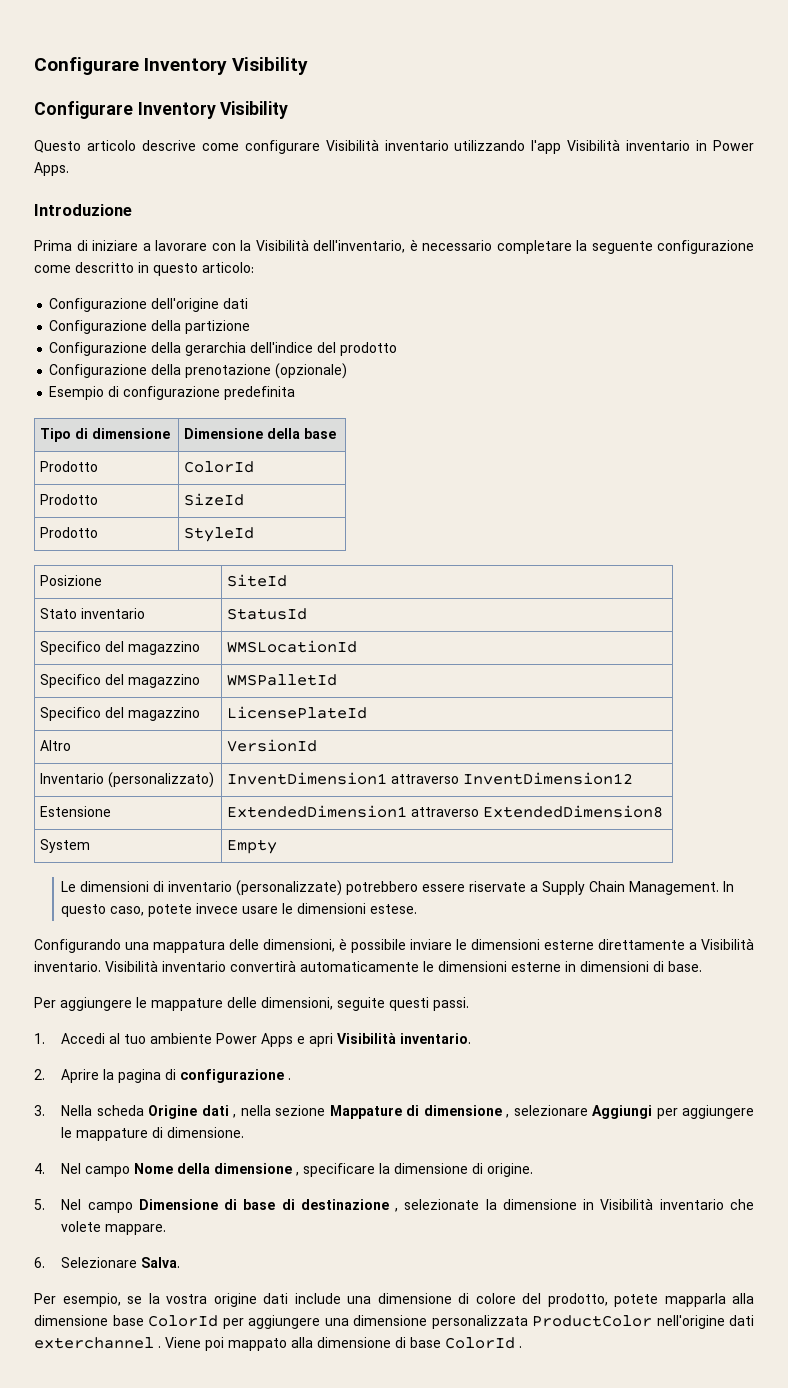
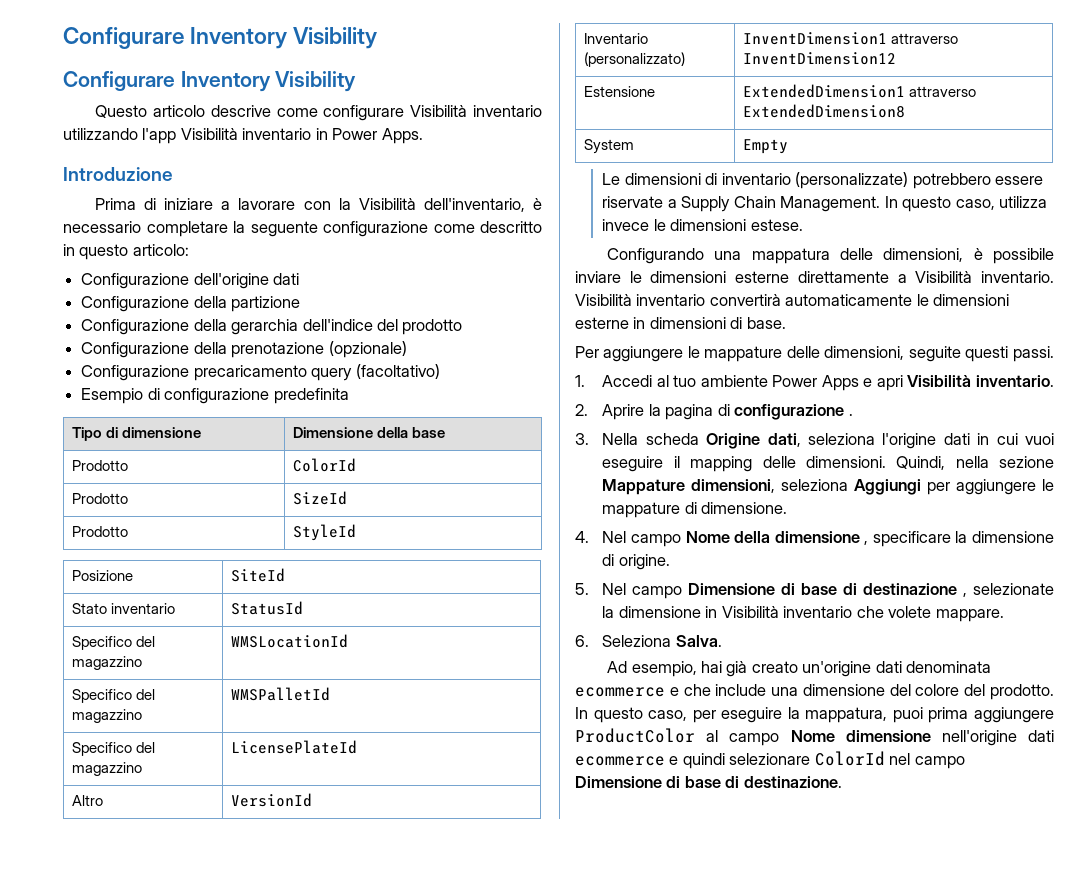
+ Configurazione precaricamento query (facoltativo)
- In questo caso, potete invece usare le dimensioni estese.
+ In questo caso, utilizza invece le dimensioni estese.
- 3. Nella scheda Origine dati , nella sezione Mappature di dimensione , selezionare Aggiungi per aggiungere le mappature di dimensione.
+ 3. Nella scheda Origine dati, seleziona l'origine dati in cui vuoi eseguire il mapping delle dimensioni. Quindi, nella sezione Mappature dimensioni, seleziona Aggiungi per aggiungere le mappature di dimensione.
- 6. Selezionare Salva.
+ 6. Seleziona Salva.
- Per esempio, se la vostra origine dati include una dimensione di colore del prodotto, potete mapparla alla dimensione base ColorId per aggiungere una dimensione personalizzata ProductColor nell'origine dati exterchannel . Viene poi mappato alla dimensione di base ColorId .
+ Ad esempio, hai già creato un'origine dati denominata ecommerce e che include una dimensione del colore del prodotto. In questo caso, per eseguire la mappatura, puoi prima aggiungere ProductColor al campo Nome dimensione nell'origine dati ecommerce e quindi selezionare ColorId nel campo Dimensione di base di destinazione.

